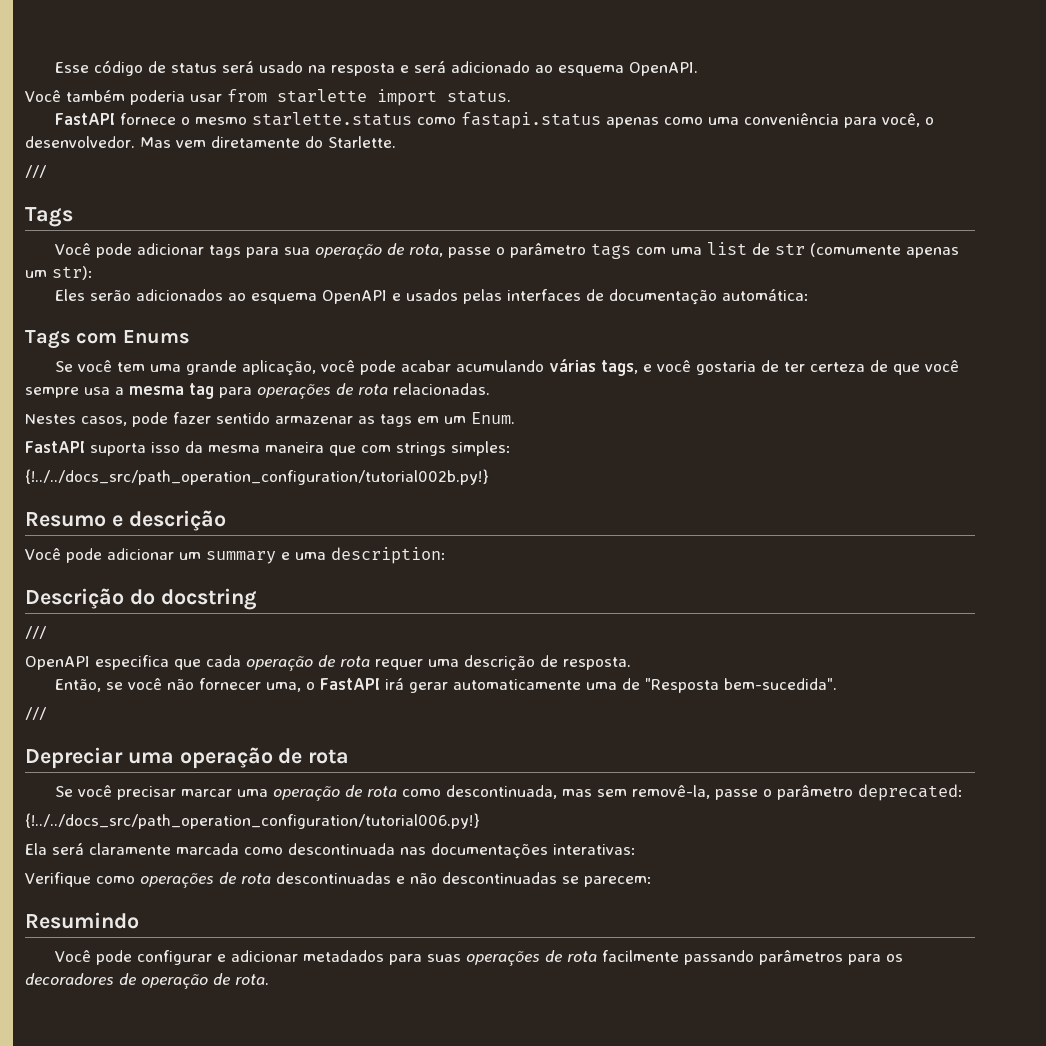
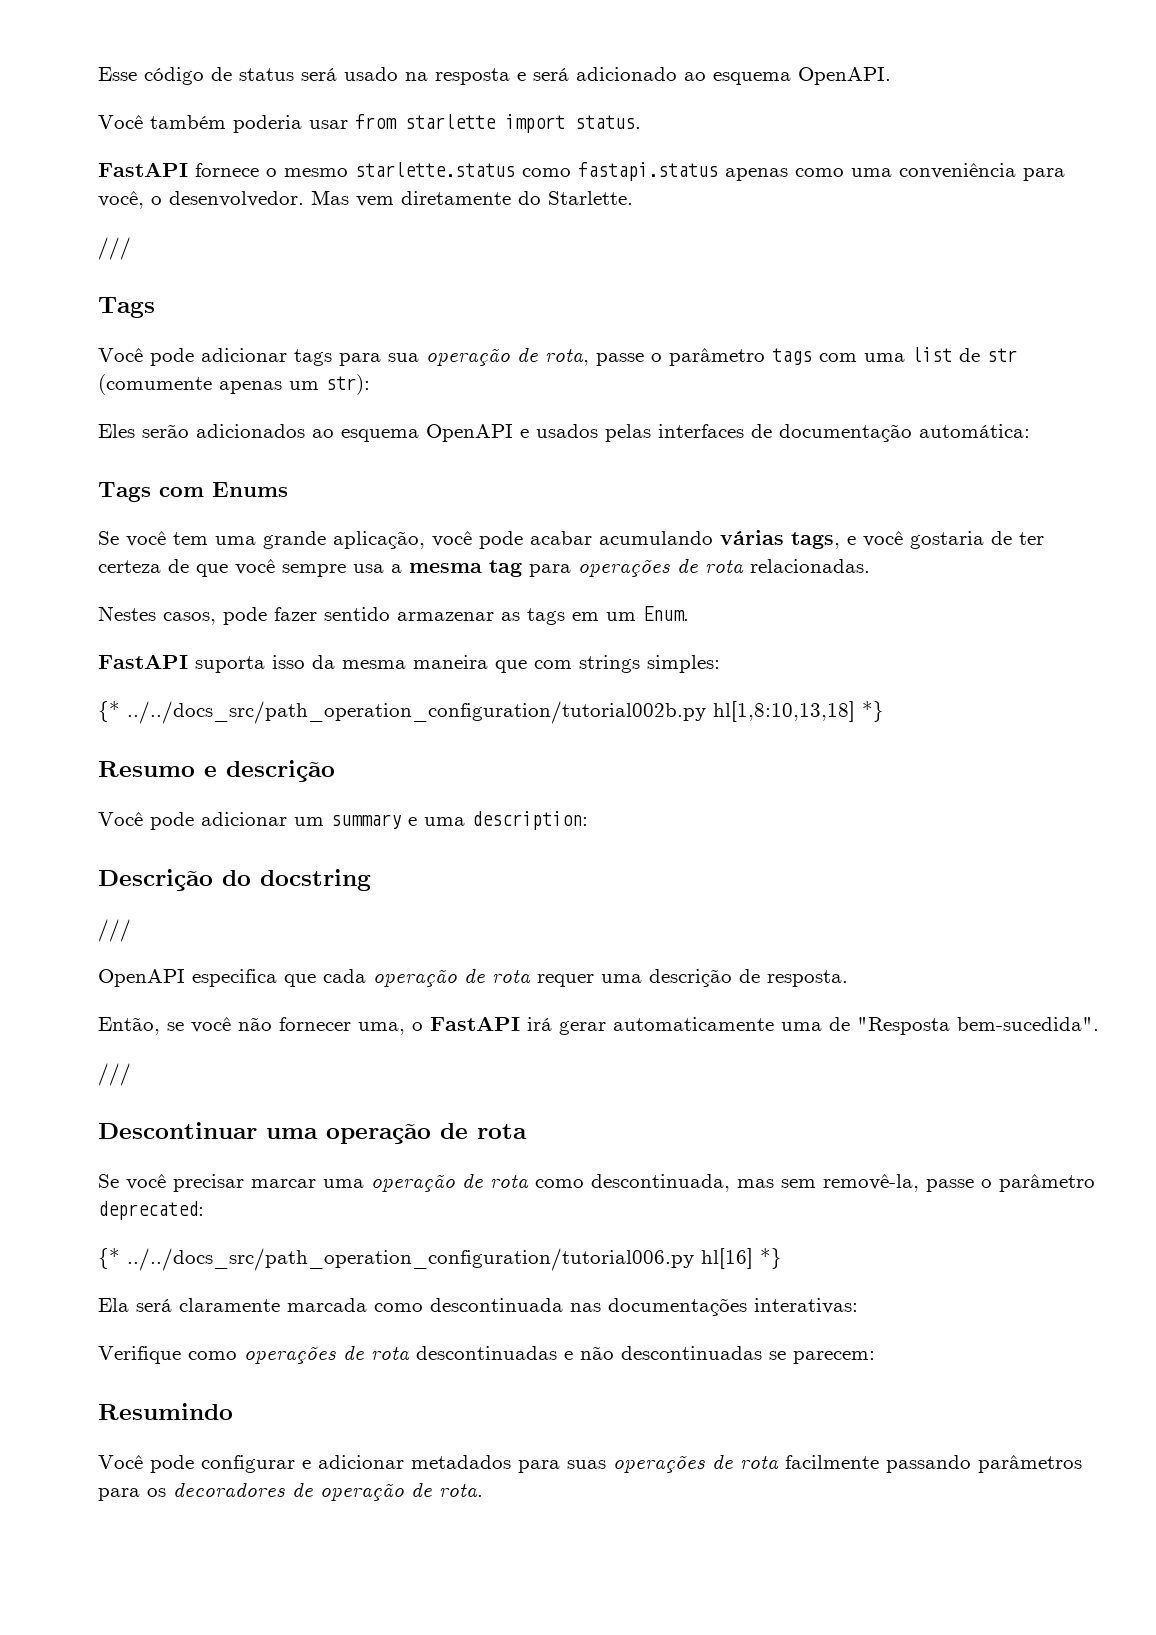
- {!../../docs_src/path_operation_configuration/tutorial002b.py!}
+ {* ../../docs_src/path_operation_configuration/tutorial002b.py hl[1,8:10,13,18] *}
- Depreciar uma operação de rota
+ Descontinuar uma operação de rota
- {!../../docs_src/path_operation_configuration/tutorial006.py!}
+ {* ../../docs_src/path_operation_configuration/tutorial006.py hl[16] *}

